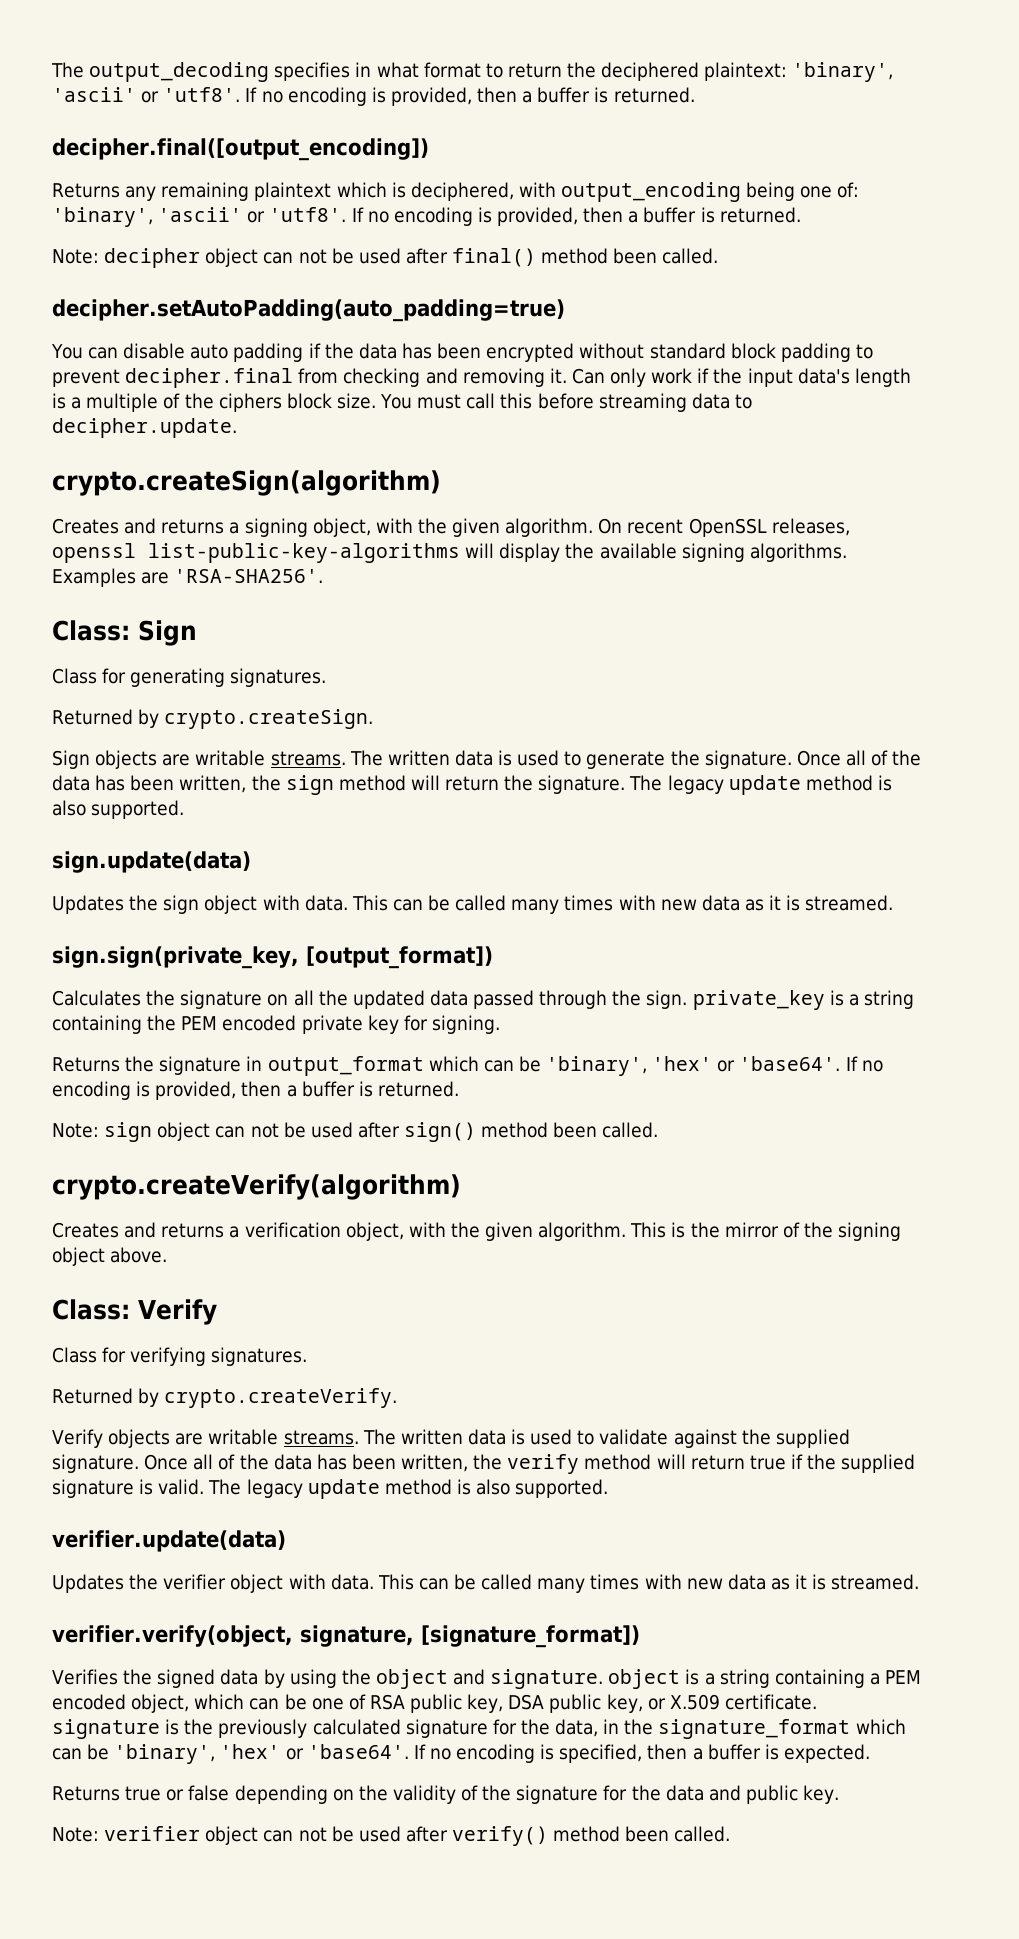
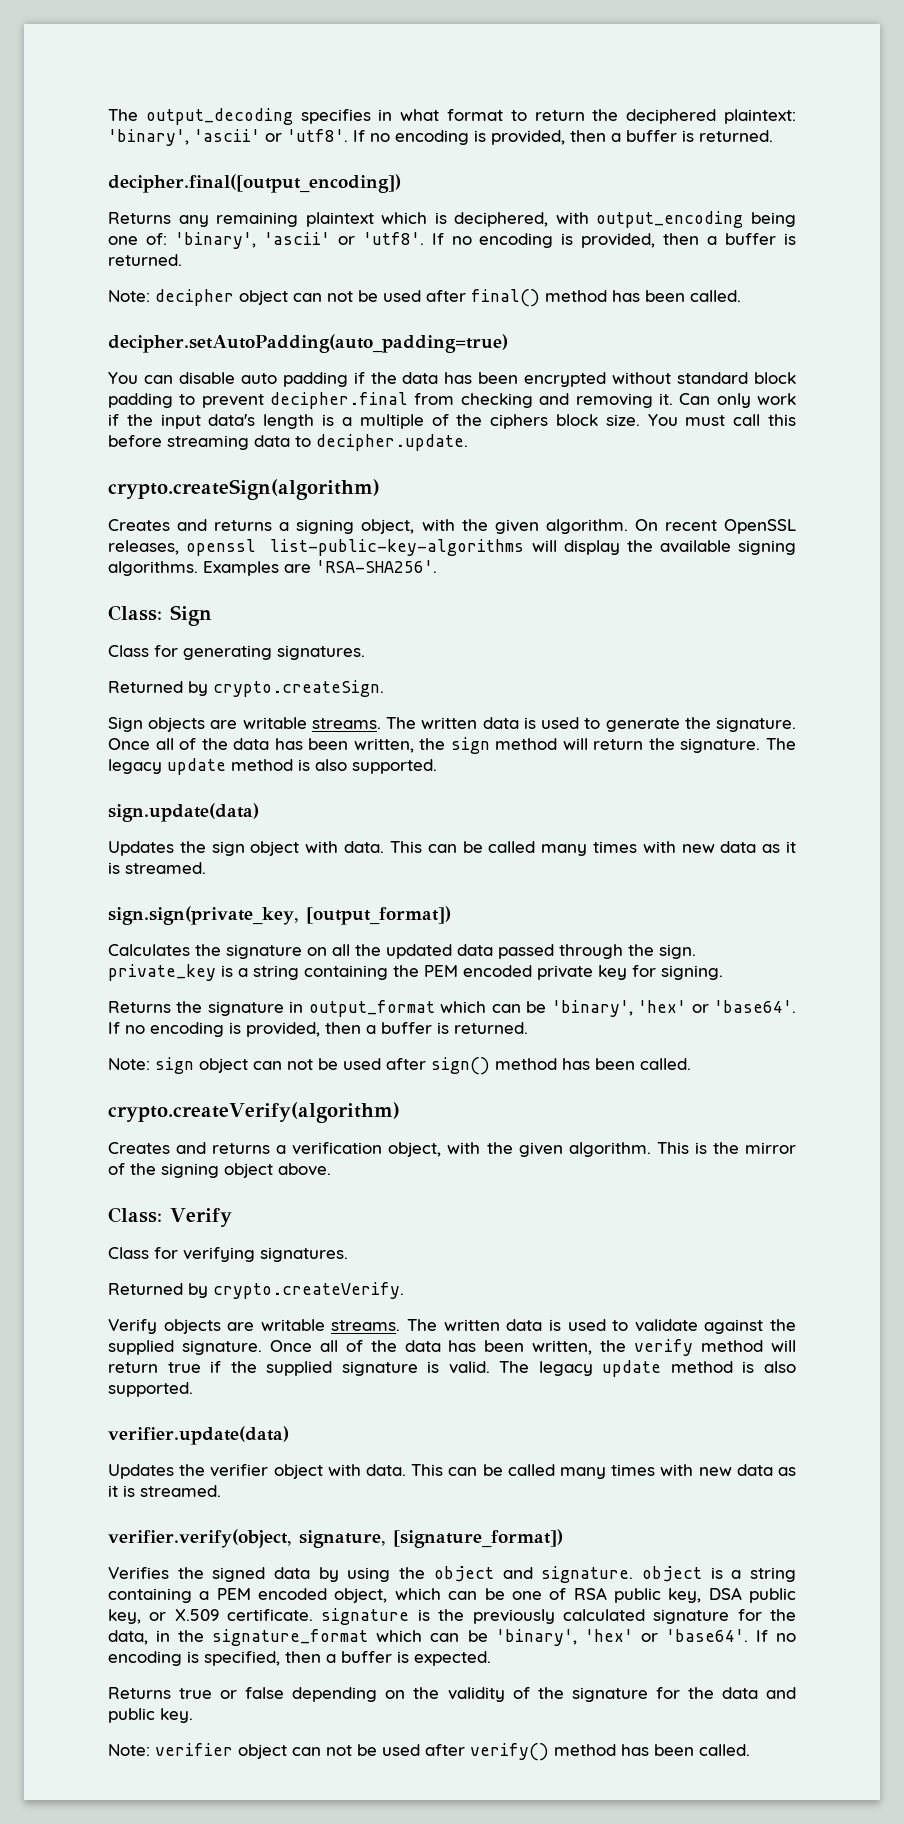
- Note: decipher object can not be used after final() method been called.
+ Note: decipher object can not be used after final() method has been called.
- Note: sign object can not be used after sign() method been called.
+ Note: sign object can not be used after sign() method has been called.
- Note: verifier object can not be used after verify() method been called.
+ Note: verifier object can not be used after verify() method has been called.

